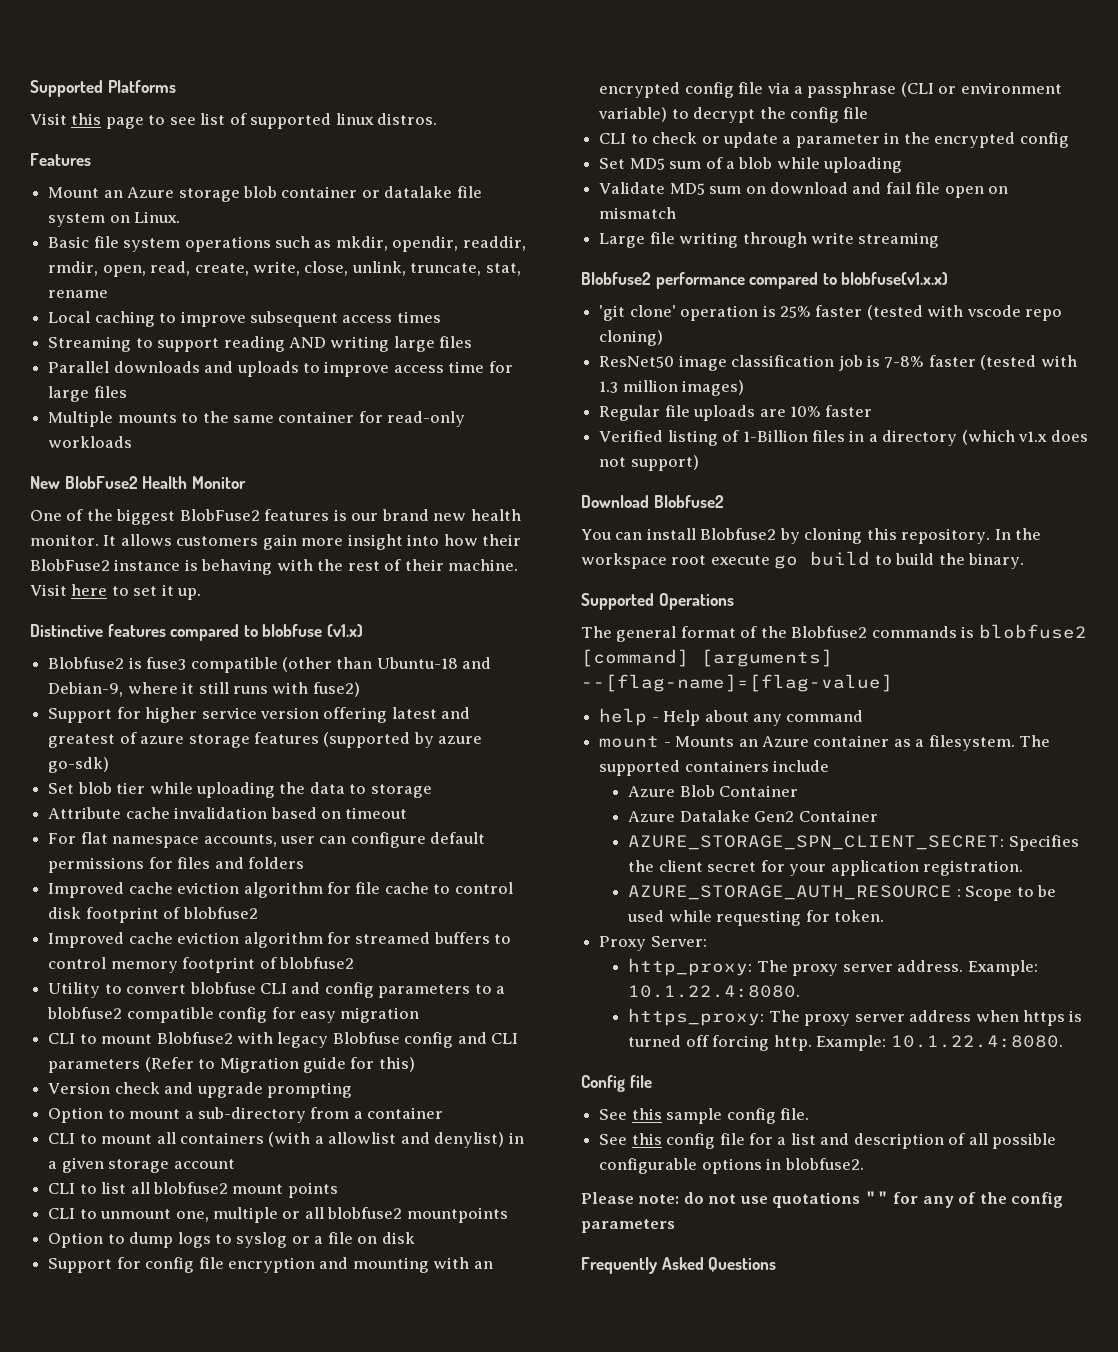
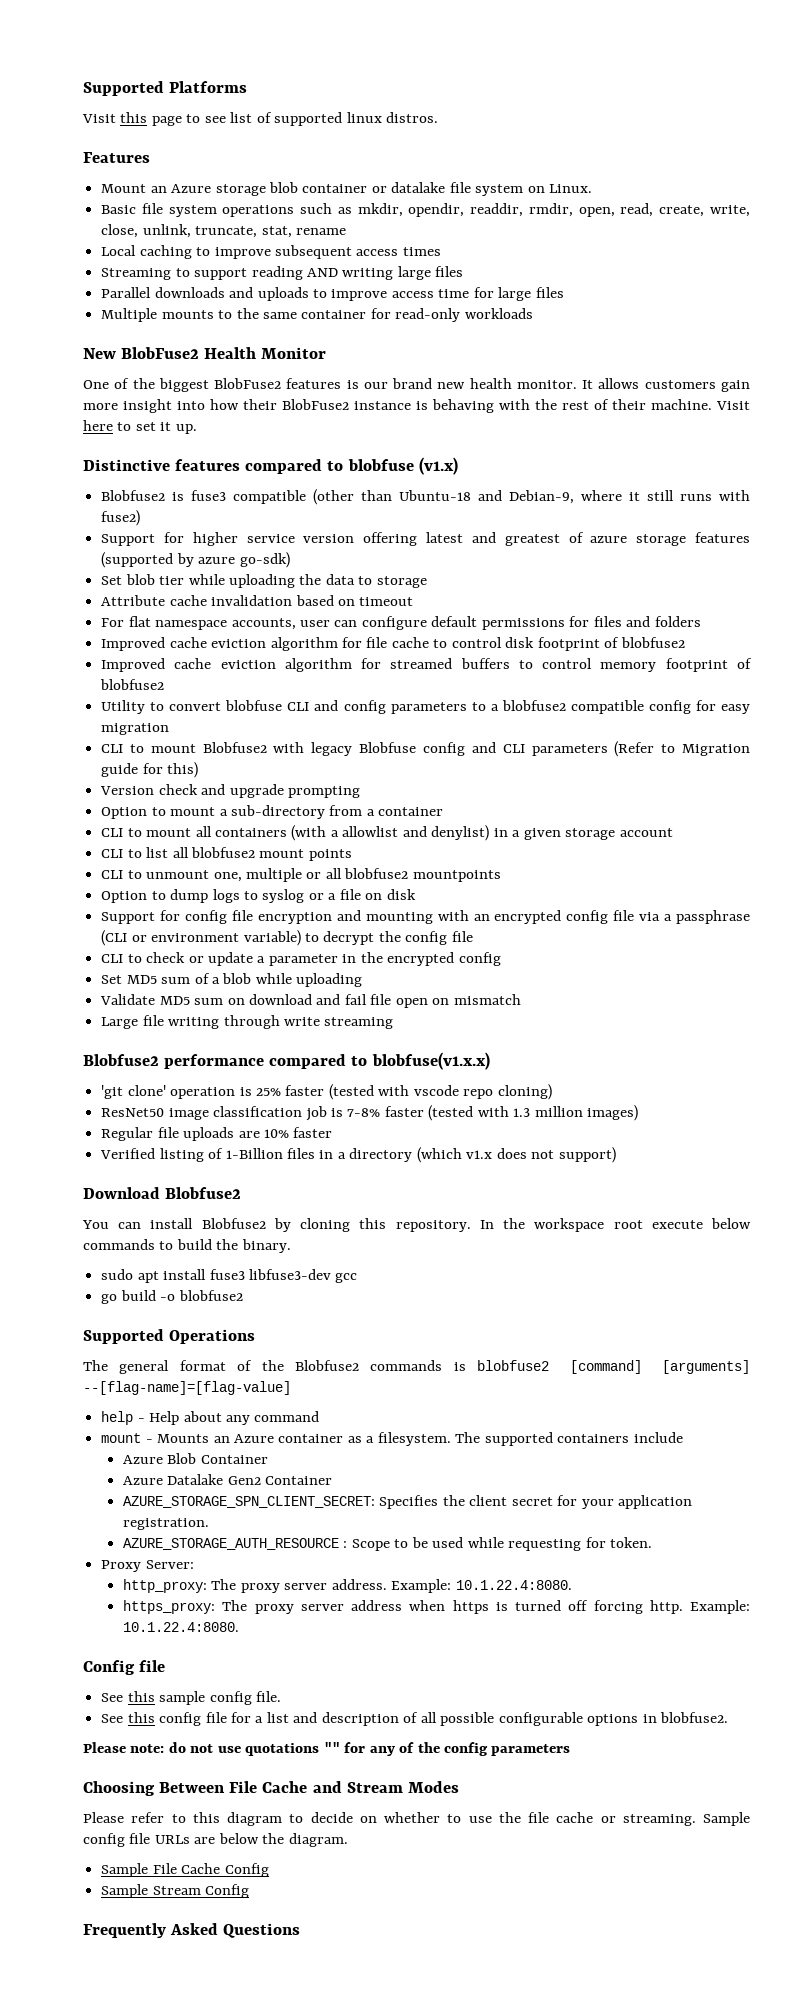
- In the workspace root execute go build to build the binary.
+ In the workspace root execute below commands to build the binary.
+ sudo apt install fuse3 libfuse3-dev gcc
+ go build -o blobfuse2
+ Choosing Between File Cache and Stream Modes
+ Please refer to this diagram to decide on whether to use the file cache or streaming. Sample config file URLs are below the diagram.
+ Sample File Cache Config
+ Sample Stream Config

